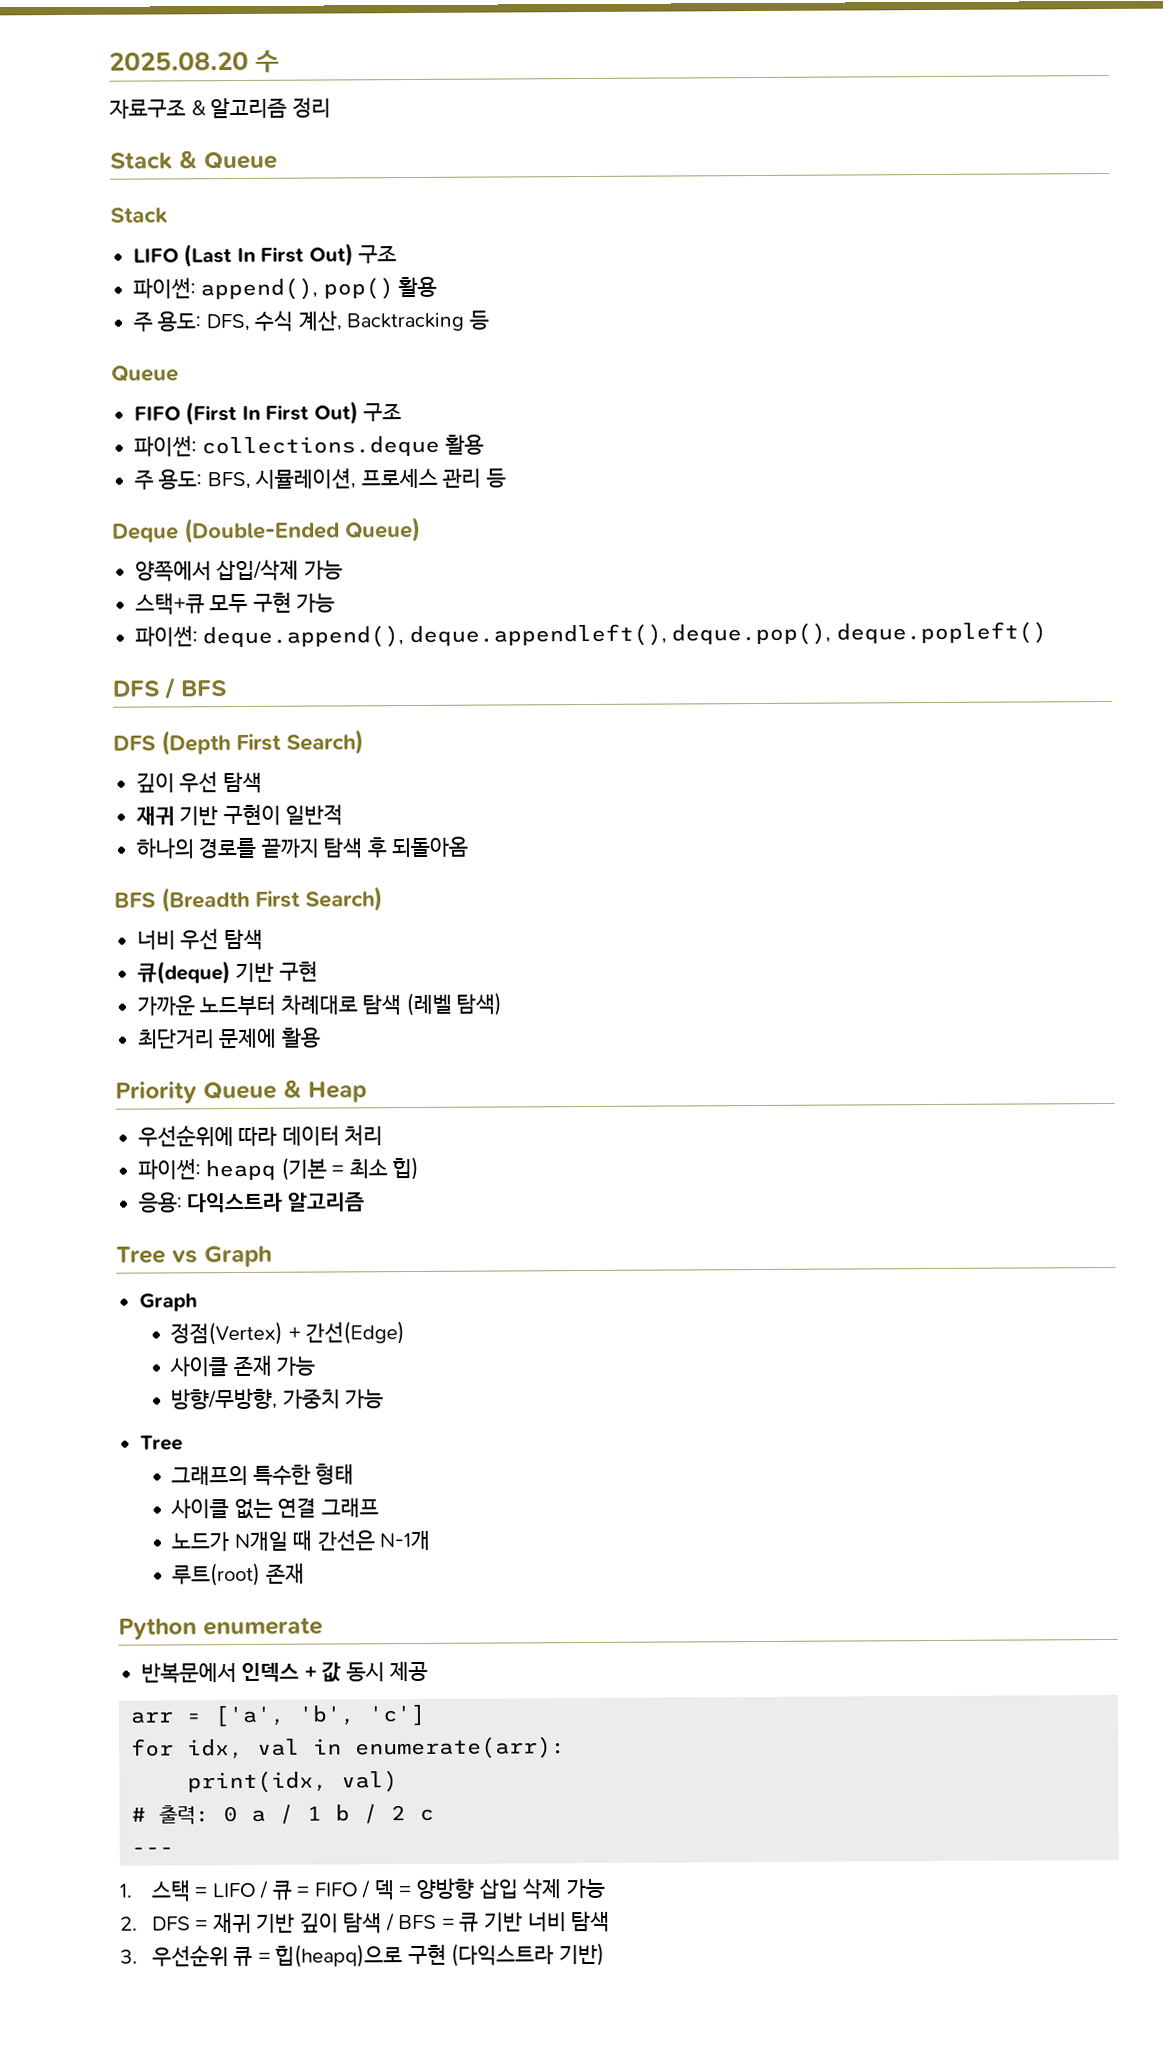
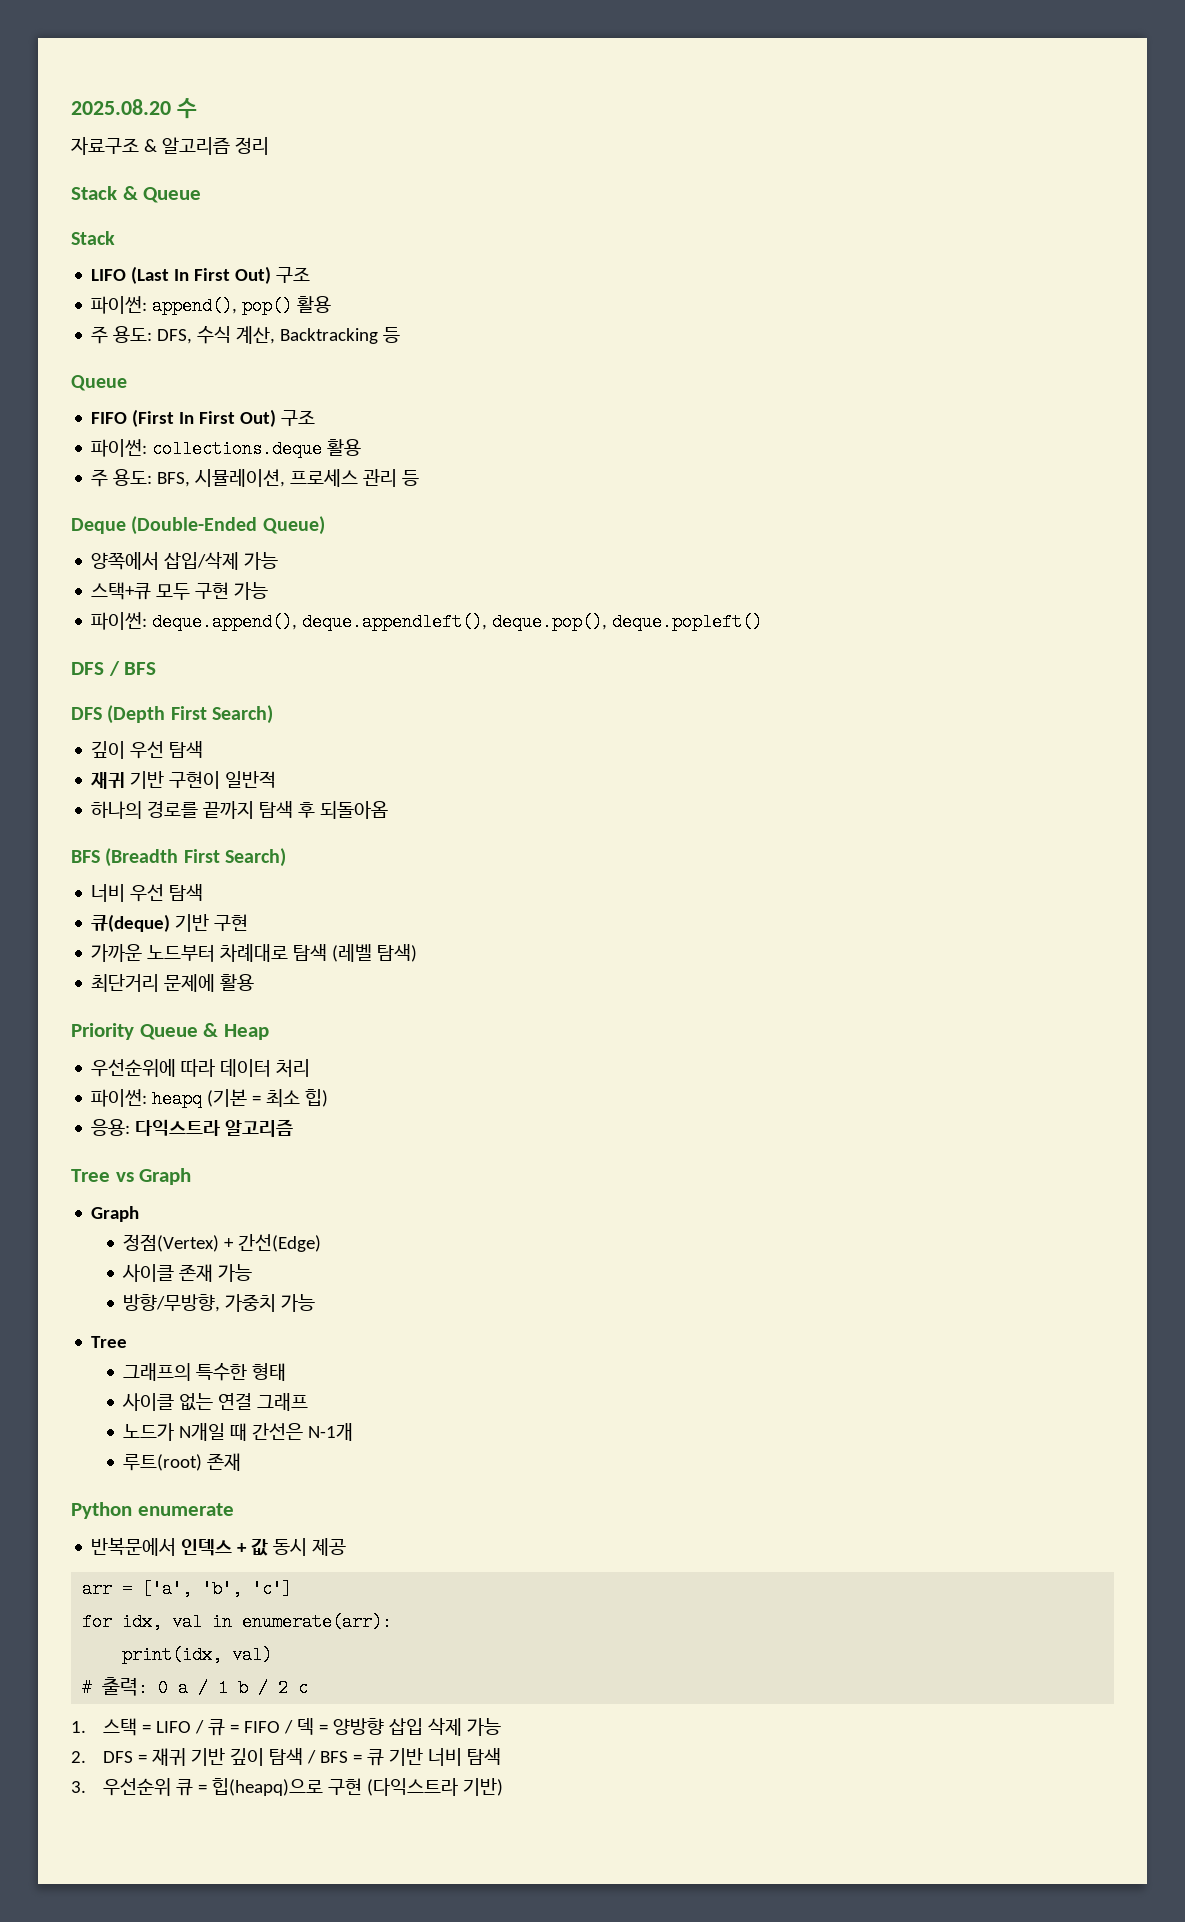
- ---

